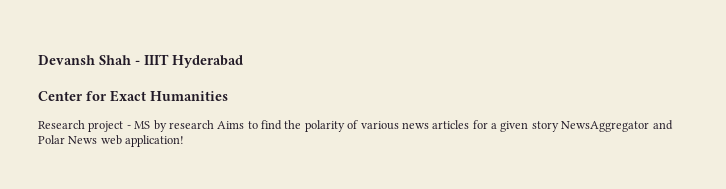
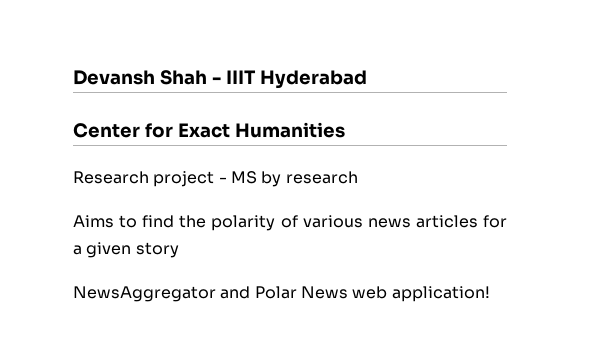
- Research project - MS by research Aims to find the polarity of various news articles for a given story NewsAggregator and Polar News web application!
+ Research project - MS by research
+ Aims to find the polarity of various news articles for a given story
+ NewsAggregator and Polar News web application!

